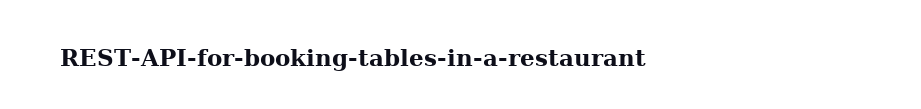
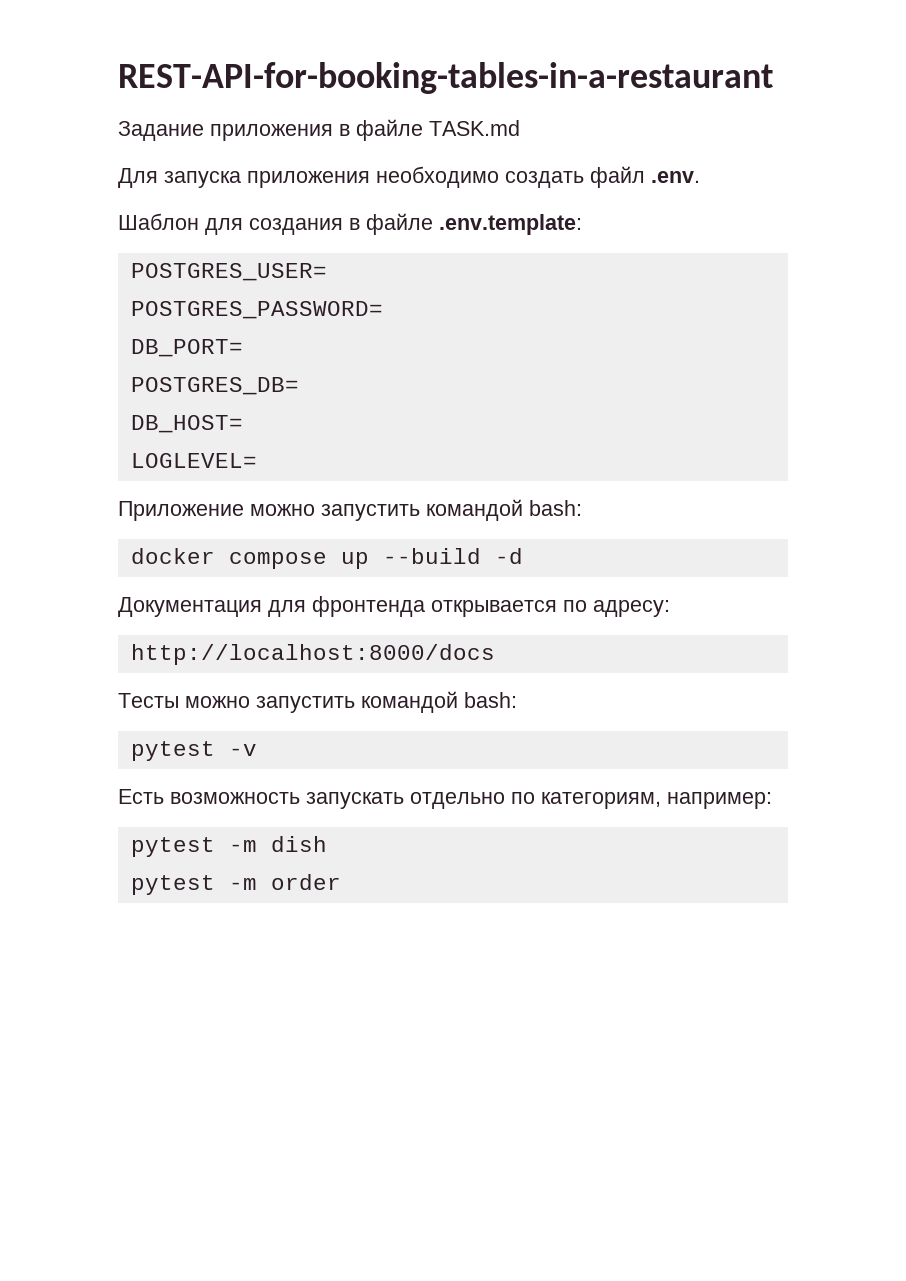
+ Задание приложения в файле TASK.md
+ Для запуска приложения необходимо создать файл .env.
+ Шаблон для создания в файле .env.template:
+ POSTGRES_USER=
+ POSTGRES_PASSWORD=
+ DB_PORT=
+ POSTGRES_DB=
+ DB_HOST=
+ LOGLEVEL=
+ Приложение можно запустить командой bash:
+ docker compose up --build -d
+ Документация для фронтенда открывается по адресу:
+ http://localhost:8000/docs
+ Тесты можно запустить командой bash:
+ pytest -v
+ Есть возможность запускать отдельно по категориям, например:
+ pytest -m dish
+ pytest -m order

